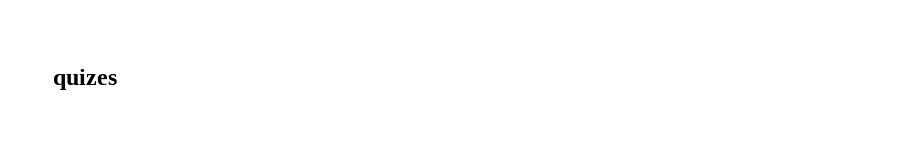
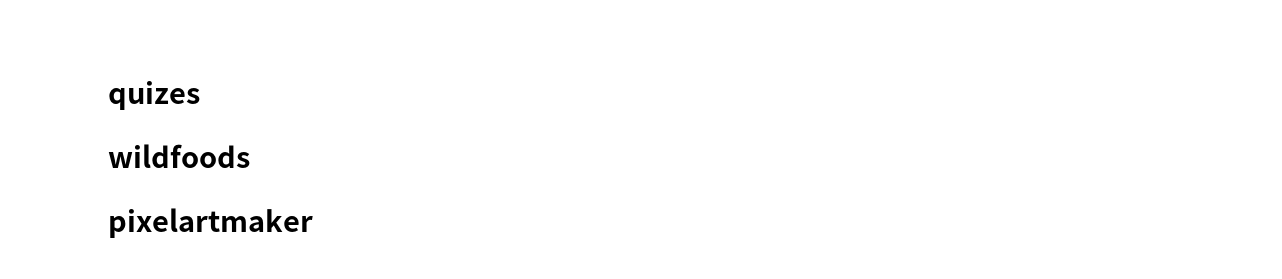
+ wildfoods
+ pixelartmaker

